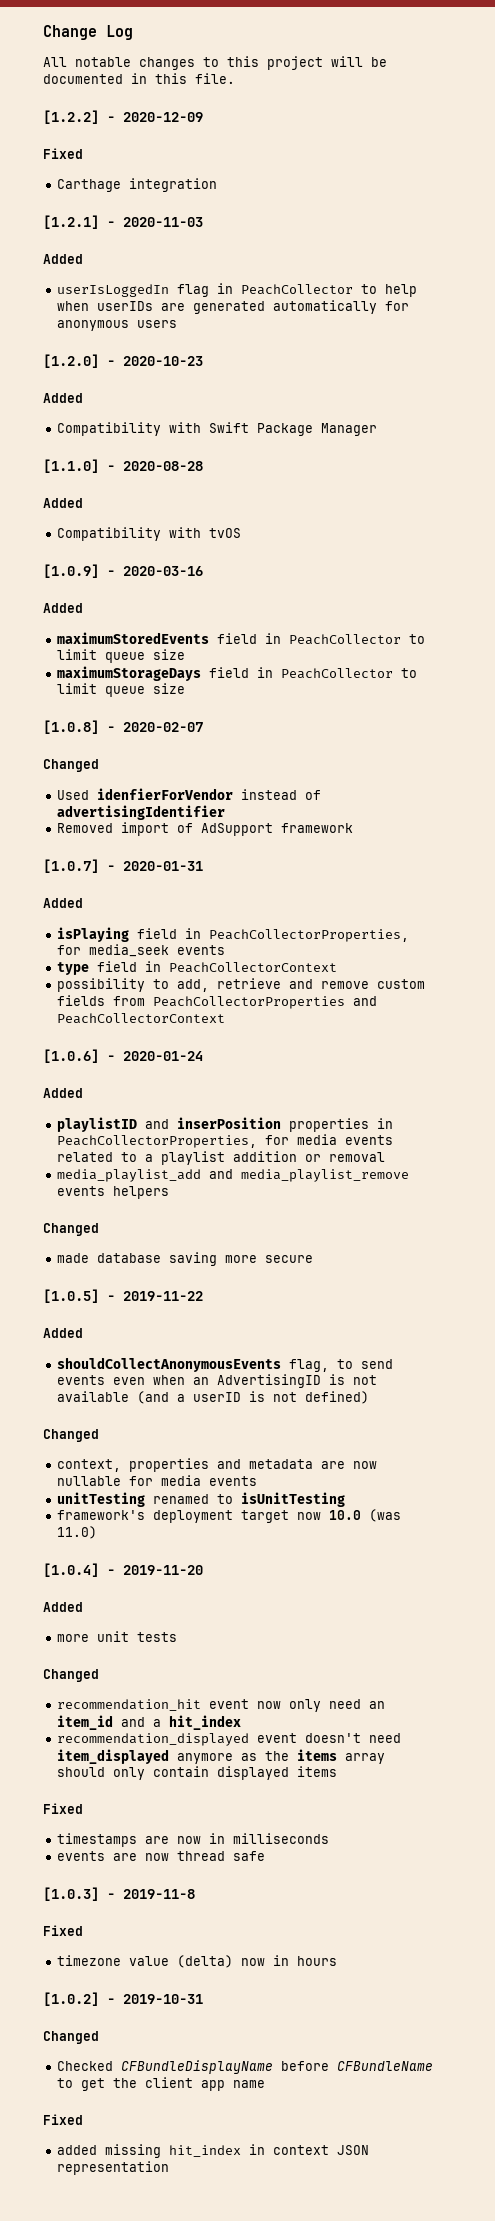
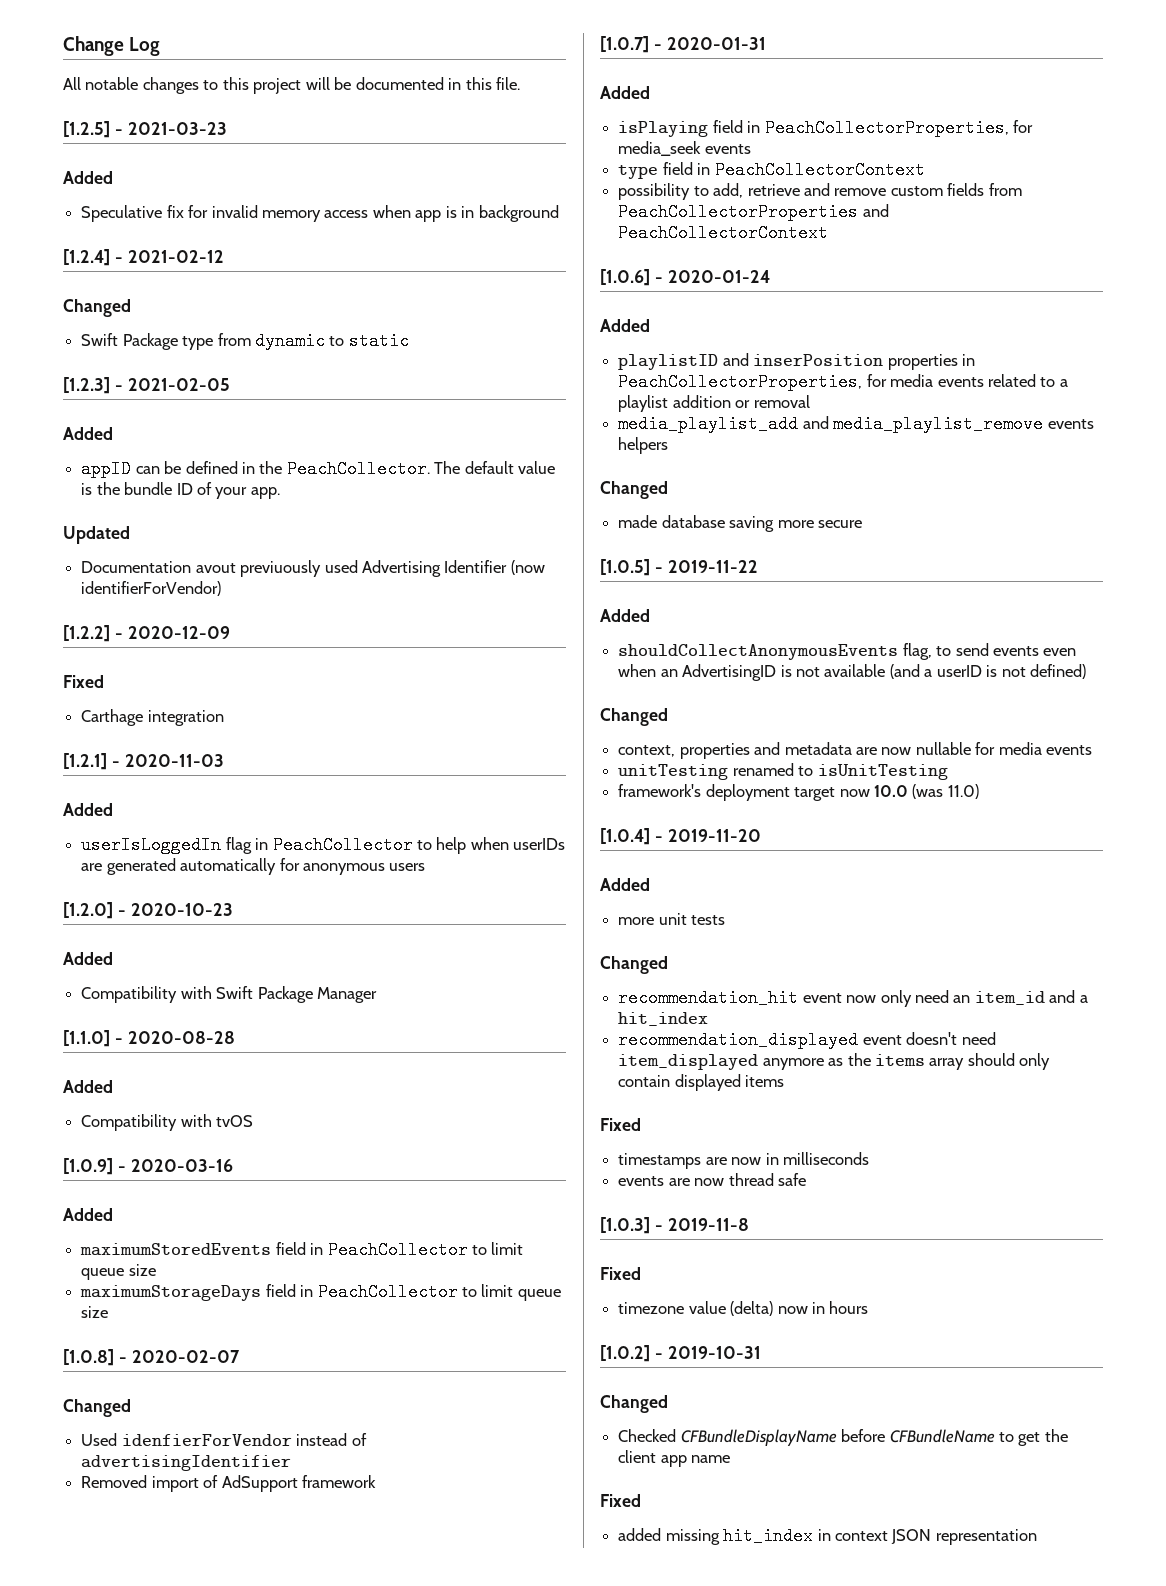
+ [1.2.5] - 2021-03-23
+ Added
+ Speculative fix for invalid memory access when app is in background
+ [1.2.4] - 2021-02-12
+ Changed
+ Swift Package type from dynamic to static
+ [1.2.3] - 2021-02-05
+ Added
+ appID can be defined in the PeachCollector. The default value is the bundle ID of your app.
+ Updated
+ Documentation avout previuously used Advertising Identifier (now identifierForVendor)

